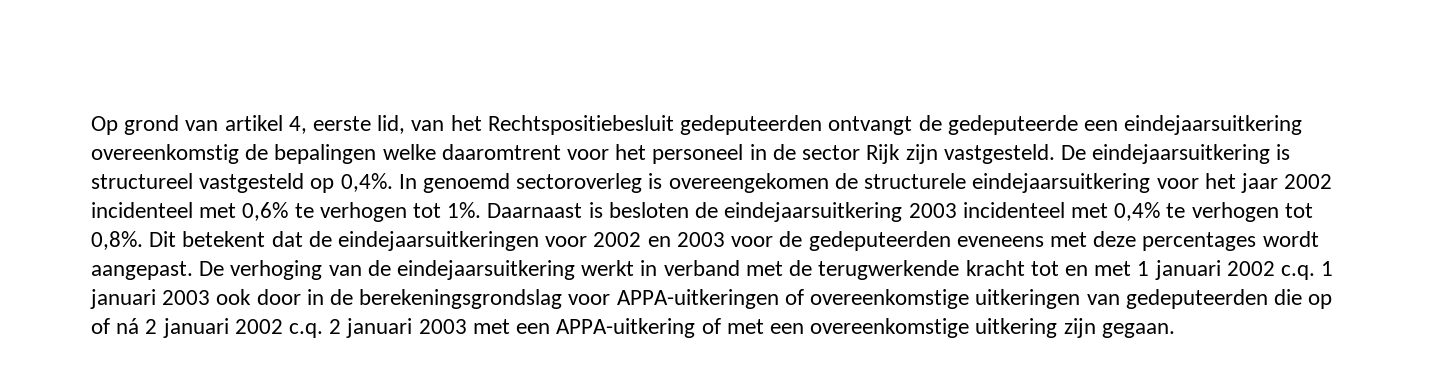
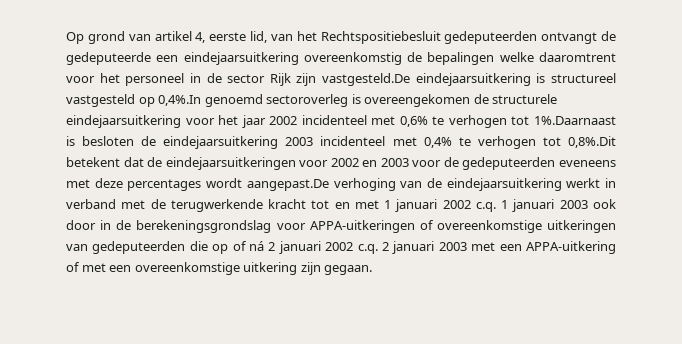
- Op grond van artikel 4, eerste lid, van het Rechtspositiebesluit gedeputeerden ontvangt de gedeputeerde een eindejaarsuitkering overeenkomstig de bepalingen welke daaromtrent voor het personeel in de sector Rijk zijn vastgesteld. De eindejaarsuitkering is structureel vastgesteld op 0,4%. In genoemd sectoroverleg is overeengekomen de structurele eindejaarsuitkering voor het jaar 2002 incidenteel met 0,6% te verhogen tot 1%. Daarnaast is besloten de eindejaarsuitkering 2003 incidenteel met 0,4% te verhogen tot 0,8%. Dit betekent dat de eindejaarsuitkeringen voor 2002 en 2003 voor de gedeputeerden eveneens met deze percentages wordt aangepast. De verhoging van de eindejaarsuitkering werkt in verband met de terugwerkende kracht tot en met 1 januari 2002 c.q. 1 januari 2003 ook door in de berekeningsgrondslag voor APPA-uitkeringen of overeenkomstige uitkeringen van gedeputeerden die op of ná 2 januari 2002 c.q. 2 januari 2003 met een APPA-uitkering of met een overeenkomstige uitkering zijn gegaan.
+ Op grond van artikel 4, eerste lid, van het Rechtspositiebesluit gedeputeerden ontvangt de gedeputeerde een eindejaarsuitkering overeenkomstig de bepalingen welke daaromtrent voor het personeel in de sector Rijk zijn vastgesteld.De eindejaarsuitkering is structureel vastgesteld op 0,4%.In genoemd sectoroverleg is overeengekomen de structurele eindejaarsuitkering voor het jaar 2002 incidenteel met 0,6% te verhogen tot 1%.Daarnaast is besloten de eindejaarsuitkering 2003 incidenteel met 0,4% te verhogen tot 0,8%.Dit betekent dat de eindejaarsuitkeringen voor 2002 en 2003 voor de gedeputeerden eveneens met deze percentages wordt aangepast.De verhoging van de eindejaarsuitkering werkt in verband met de terugwerkende kracht tot en met 1 januari 2002 c.q. 1 januari 2003 ook door in de berekeningsgrondslag voor APPA-uitkeringen of overeenkomstige uitkeringen van gedeputeerden die op of ná 2 januari 2002 c.q. 2 januari 2003 met een APPA-uitkering of met een overeenkomstige uitkering zijn gegaan.

